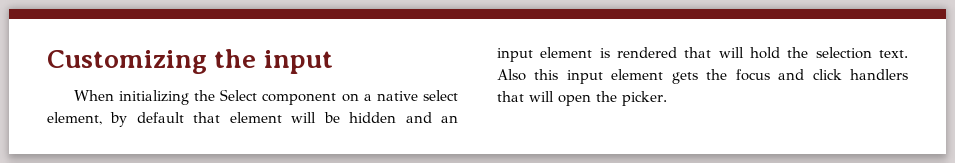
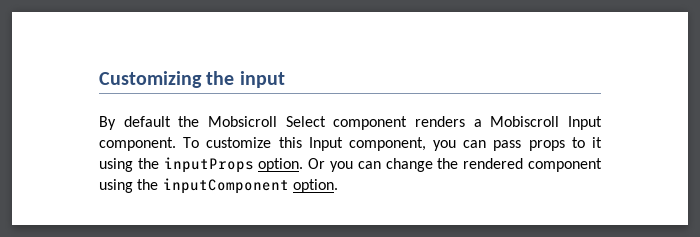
- When initializing the Select component on a native select element, by default that element will be hidden and an input element is rendered that will hold the selection text. Also this input element gets the focus and click handlers that will open the picker.
+ By default the Mobsicroll Select component renders a Mobiscroll Input component. To customize this Input component, you can pass props to it using the inputProps option. Or you can change the rendered component using the inputComponent option.

